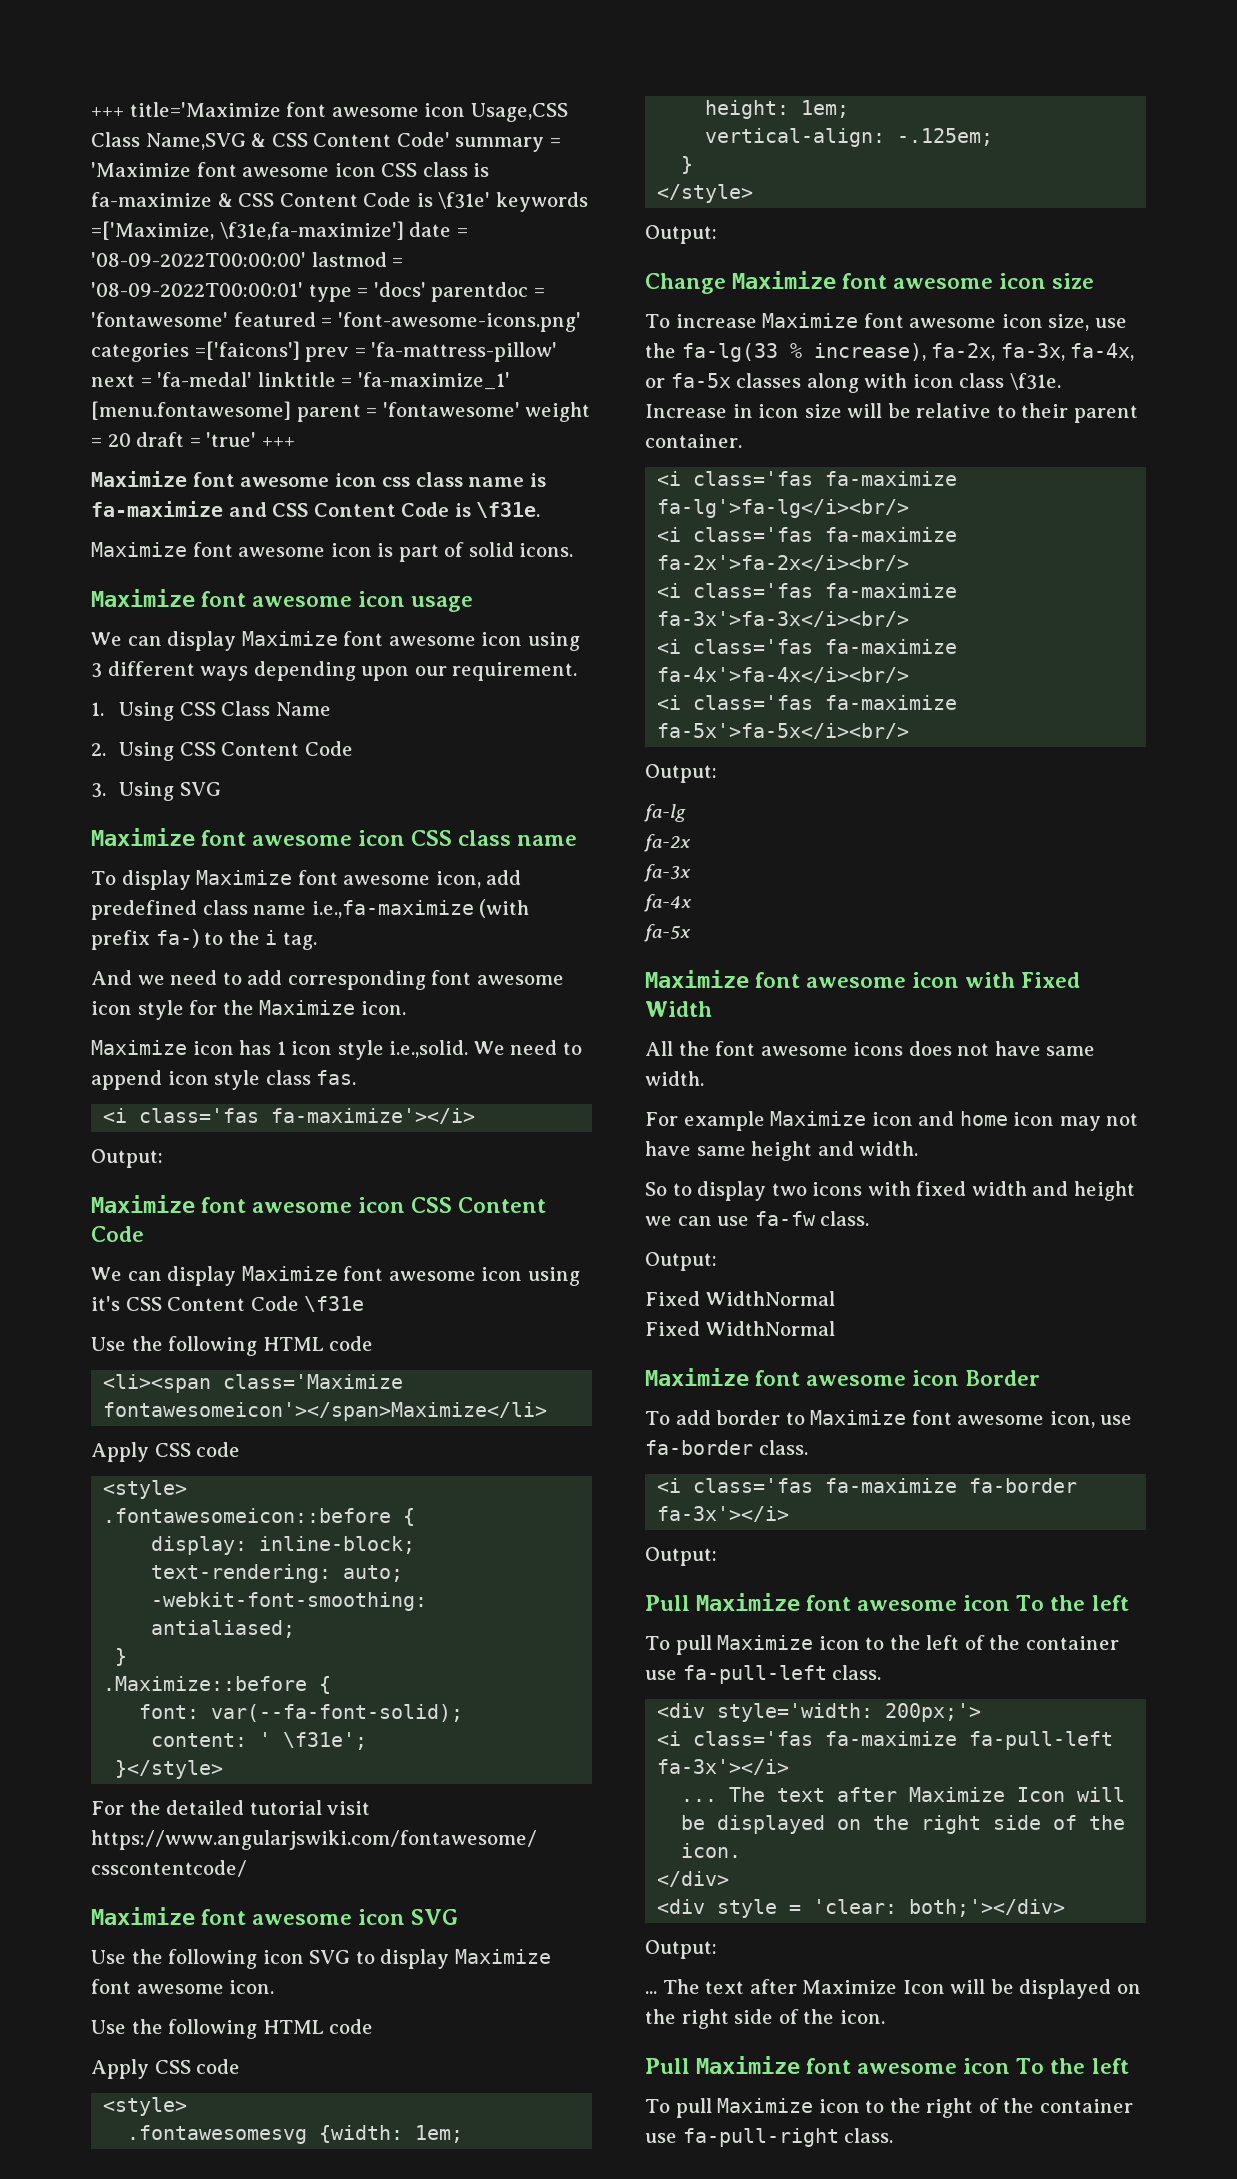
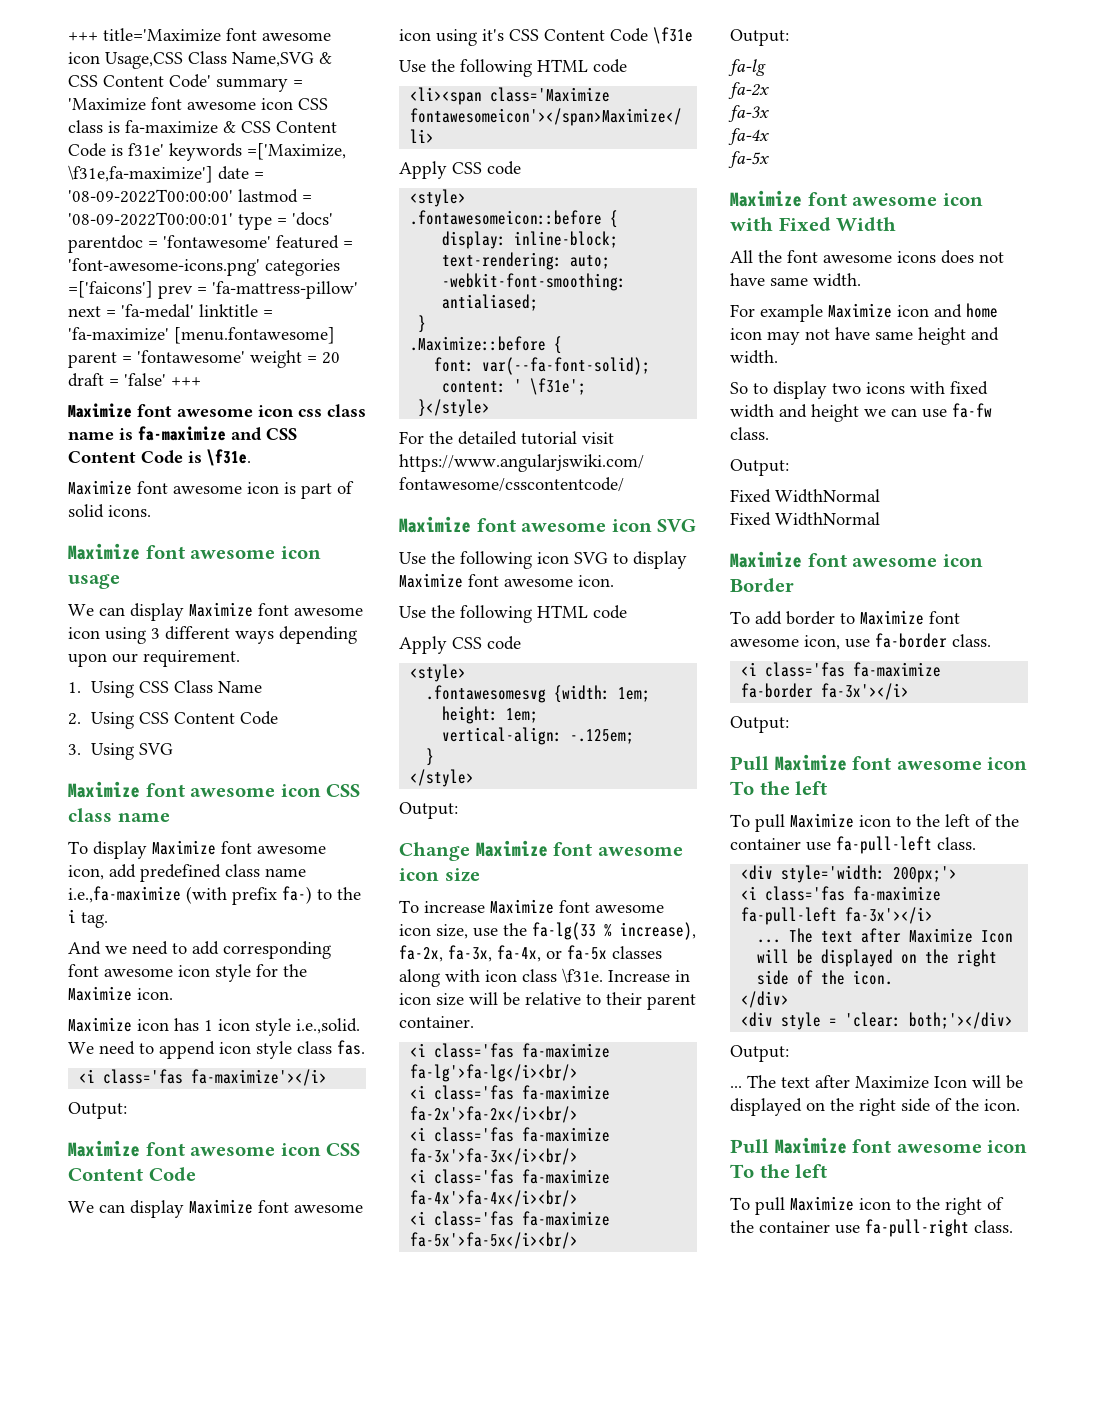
- +++ title='Maximize font awesome icon Usage,CSS Class Name,SVG & CSS Content Code' summary = 'Maximize font awesome icon CSS class is fa-maximize & CSS Content Code is \f31e' keywords =['Maximize, \f31e,fa-maximize'] date = '08-09-2022T00:00:00' lastmod = '08-09-2022T00:00:01' type = 'docs' parentdoc = 'fontawesome' featured = 'font-awesome-icons.png' categories =['faicons'] prev = 'fa-mattress-pillow' next = 'fa-medal' linktitle = 'fa-maximize_1' [menu.fontawesome] parent = 'fontawesome' weight = 20 draft = 'true' +++
+ +++ title='Maximize font awesome icon Usage,CSS Class Name,SVG & CSS Content Code' summary = 'Maximize font awesome icon CSS class is fa-maximize & CSS Content Code is f31e' keywords =['Maximize, \f31e,fa-maximize'] date = '08-09-2022T00:00:00' lastmod = '08-09-2022T00:00:01' type = 'docs' parentdoc = 'fontawesome' featured = 'font-awesome-icons.png' categories =['faicons'] prev = 'fa-mattress-pillow' next = 'fa-medal' linktitle = 'fa-maximize' [menu.fontawesome] parent = 'fontawesome' weight = 20 draft = 'false' +++

